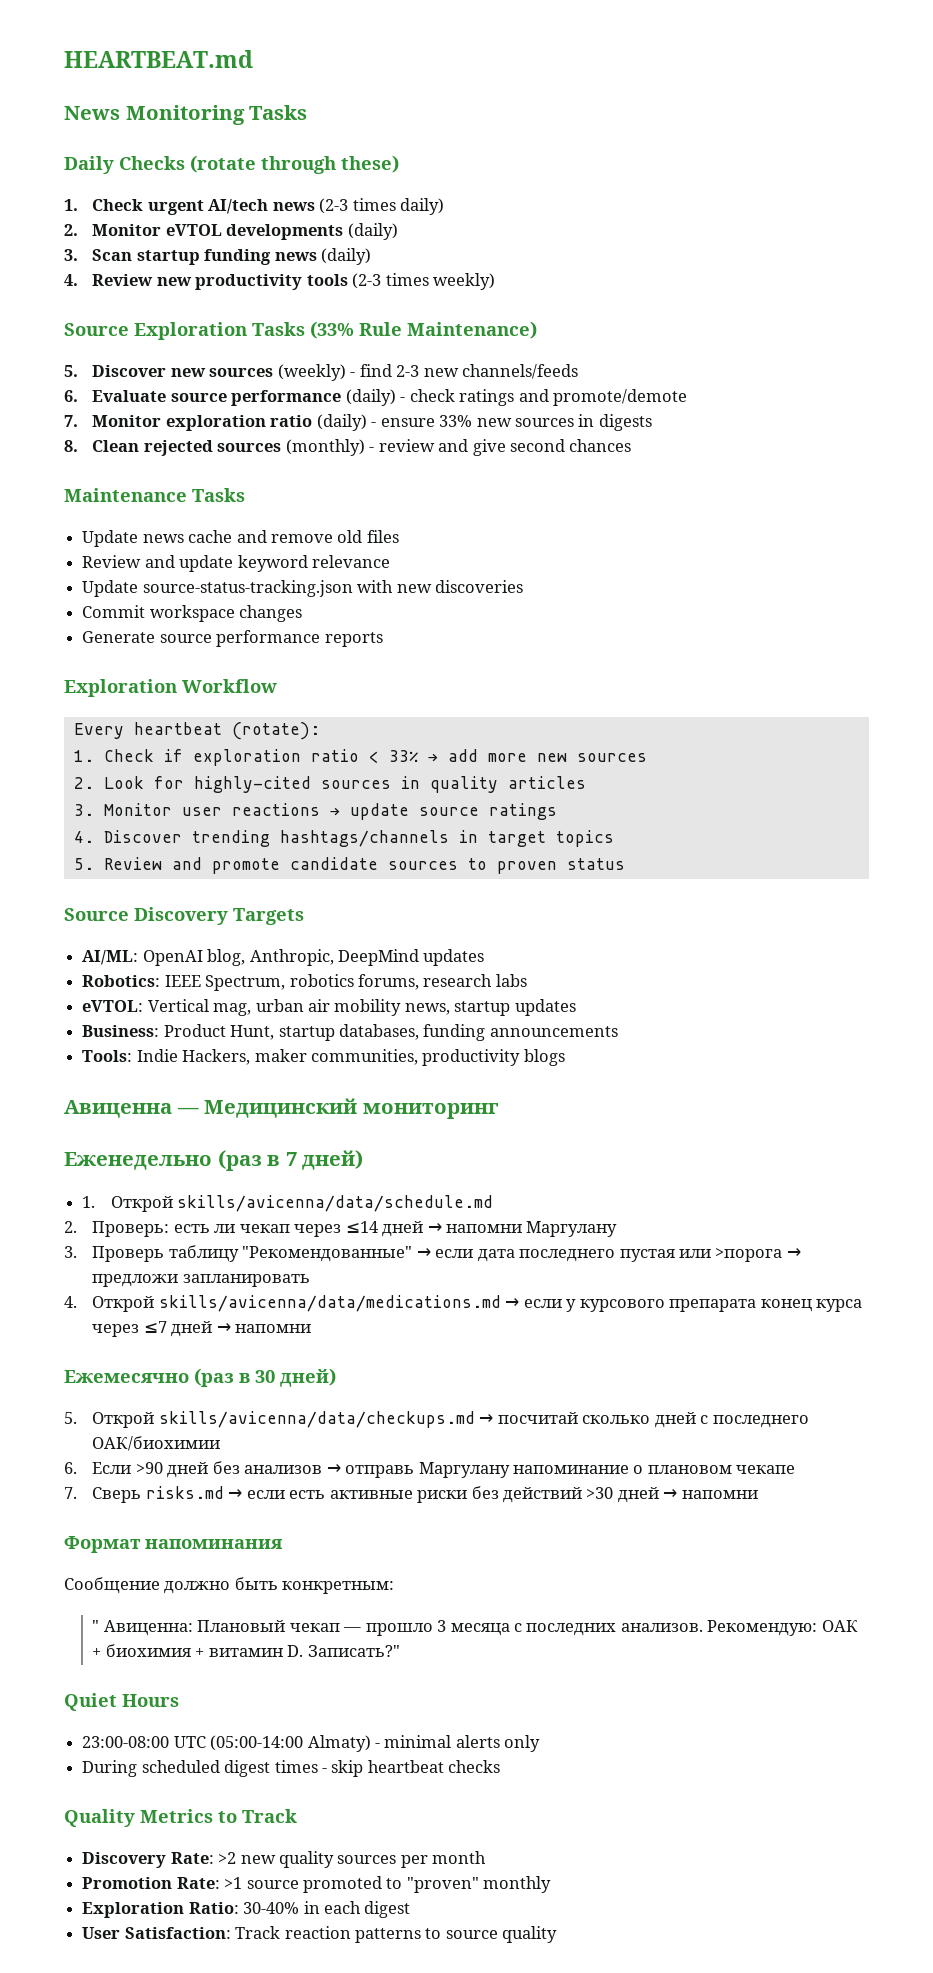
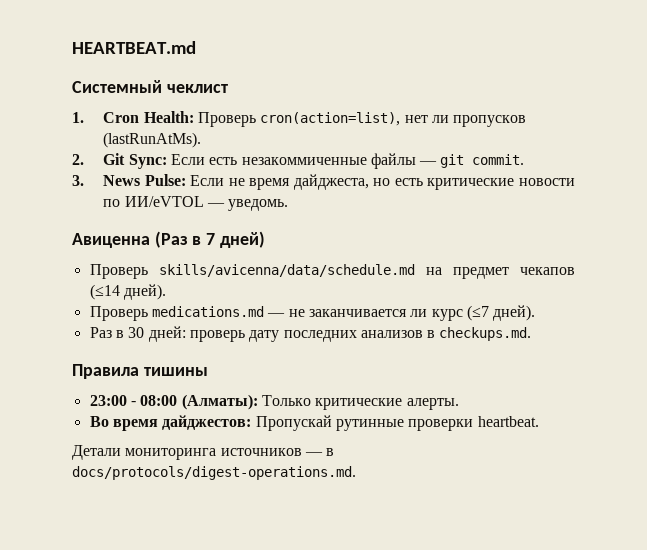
- News Monitoring Tasks
- Daily Checks (rotate through these)
- 1. Check urgent AI/tech news (2-3 times daily)
- 2. Monitor eVTOL developments (daily)
- 3. Scan startup funding news (daily)
- 4. Review new productivity tools (2-3 times weekly)
- Source Exploration Tasks (33% Rule Maintenance)
- 5. Discover new sources (weekly) - find 2-3 new channels/feeds
- 6. Evaluate source performance (daily) - check ratings and promote/demote
- 7. Monitor exploration ratio (daily) - ensure 33% new sources in digests
- 8. Clean rejected sources (monthly) - review and give second chances
- Maintenance Tasks
- Update news cache and remove old files
- Review and update keyword relevance
- Update source-status-tracking.json with new discoveries
- Commit workspace changes
- Generate source performance reports
- Exploration Workflow
- Every heartbeat (rotate):
- 1. Check if exploration ratio < 33% → add more new sources
- 2. Look for highly-cited sources in quality articles
- 3. Monitor user reactions → update source ratings
- 4. Discover trending hashtags/channels in target topics
- 5. Review and promote candidate sources to proven status
- Source Discovery Targets
- AI/ML: OpenAI blog, Anthropic, DeepMind updates
- Robotics: IEEE Spectrum, robotics forums, research labs
- eVTOL: Vertical mag, urban air mobility news, startup updates
- Business: Product Hunt, startup databases, funding announcements
- Tools: Indie Hackers, maker communities, productivity blogs
- Авиценна — Медицинский мониторинг
- Еженедельно (раз в 7 дней)
+ Системный чеклист
+ 1. Cron Health: Проверь cron(action=list), нет ли пропусков (lastRunAtMs).
+ 2. Git Sync: Если есть незакоммиченные файлы — git commit.
+ 3. News Pulse: Если не время дайджеста, но есть критические новости по ИИ/eVTOL — уведомь.
+ Авиценна (Раз в 7 дней)
- 1. Открой skills/avicenna/data/schedule.md
- 2. Проверь: есть ли чекап через ≤14 дней → напомни Маргулану
- 3. Проверь таблицу "Рекомендованные" → если дата последнего пустая или >порога → предложи запланировать
- 4. Открой skills/avicenna/data/medications.md → если у курсового препарата конец курса через ≤7 дней → напомни
- Ежемесячно (раз в 30 дней)
- 5. Открой skills/avicenna/data/checkups.md → посчитай сколько дней с последнего ОАК/биохимии
- 6. Если >90 дней без анализов → отправь Маргулану напоминание о плановом чекапе
- 7. Сверь risks.md → если есть активные риски без действий >30 дней → напомни
- Формат напоминания
- Сообщение должно быть конкретным:
- " Авиценна: Плановый чекап — прошло 3 месяца с последних анализов. Рекомендую: ОАК + биохимия + витамин D. Записать?"
- Quiet Hours
- 23:00-08:00 UTC (05:00-14:00 Almaty) - minimal alerts only
- During scheduled digest times - skip heartbeat checks
- Quality Metrics to Track
- Discovery Rate: >2 new quality sources per month
- Promotion Rate: >1 source promoted to "proven" monthly
- Exploration Ratio: 30-40% in each digest
- User Satisfaction: Track reaction patterns to source quality
+ Проверь skills/avicenna/data/schedule.md на предмет чекапов (≤14 дней).
+ Проверь medications.md — не заканчивается ли курс (≤7 дней).
+ Раз в 30 дней: проверь дату последних анализов в checkups.md.
+ Правила тишины
+ 23:00 - 08:00 (Алматы): Только критические алерты.
+ Во время дайджестов: Пропускай рутинные проверки heartbeat.
+ Детали мониторинга источников — в docs/protocols/digest-operations.md.

